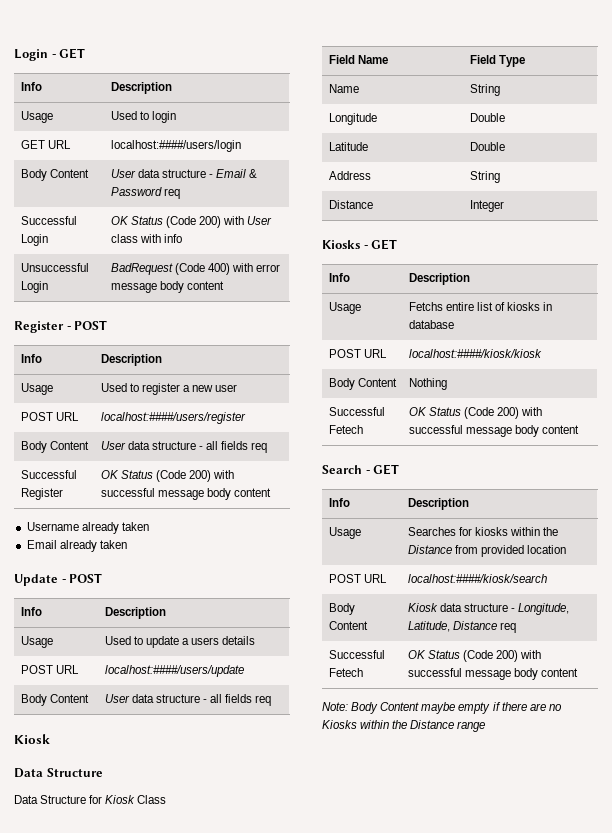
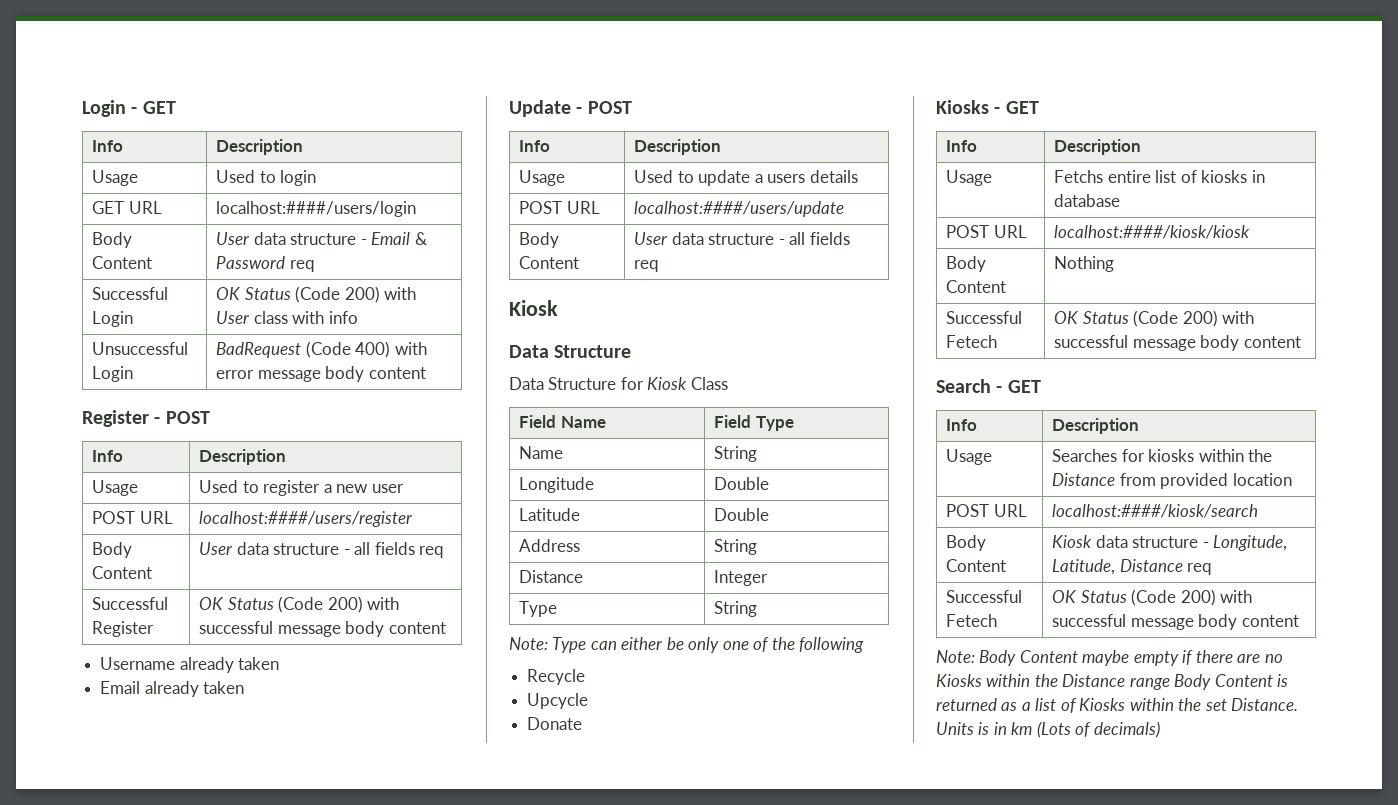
+ Type | String
+ Note: Type can either be only one of the following
+ Recycle
+ Upcycle
+ Donate
- Note: Body Content maybe empty if there are no Kiosks within the Distance range
+ Note: Body Content maybe empty if there are no Kiosks within the Distance range Body Content is returned as a list of Kiosks within the set Distance. Units is in km (Lots of decimals)

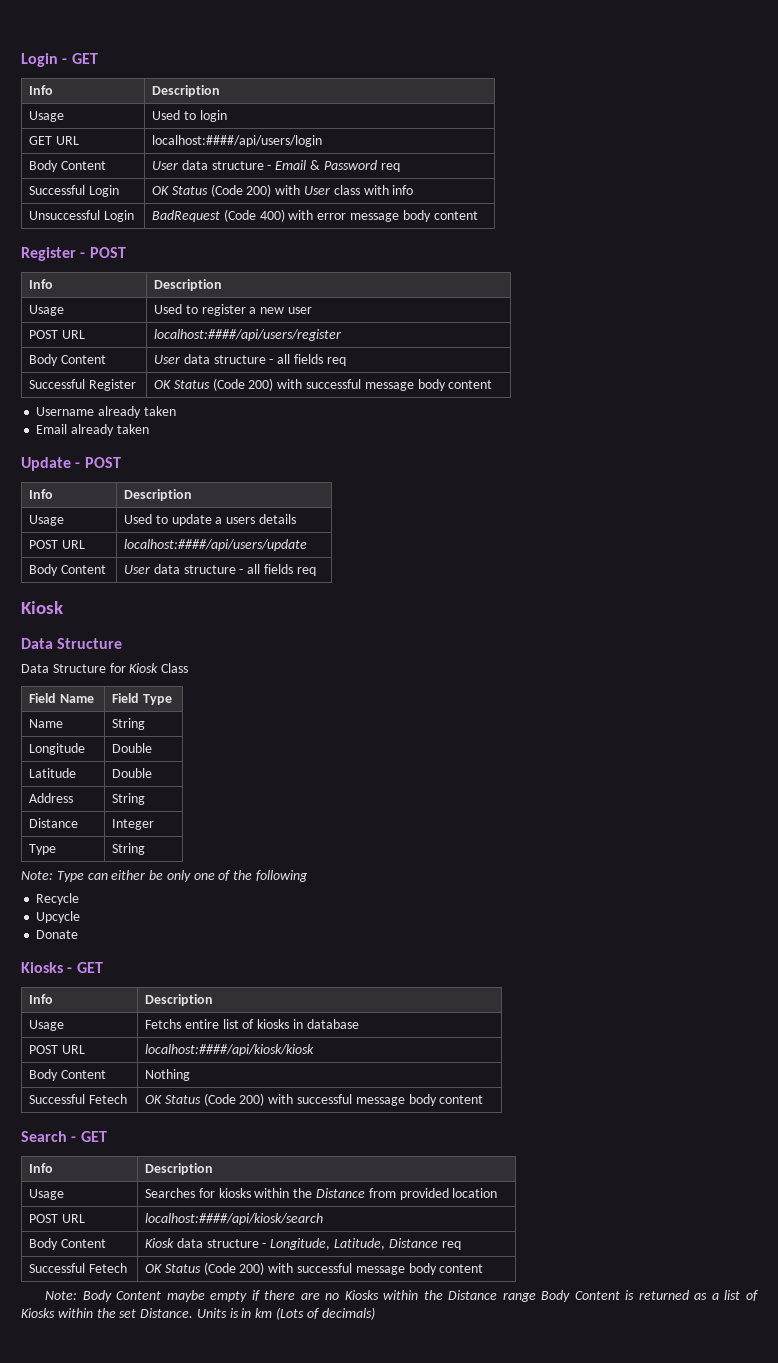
- GET URL | localhost:####/users/login
+ GET URL | localhost:####/api/users/login
- POST URL | localhost:####/users/register
+ POST URL | localhost:####/api/users/register
- POST URL | localhost:####/users/update
+ POST URL | localhost:####/api/users/update
- POST URL | localhost:####/kiosk/kiosk
+ POST URL | localhost:####/api/kiosk/kiosk
- POST URL | localhost:####/kiosk/search
+ POST URL | localhost:####/api/kiosk/search

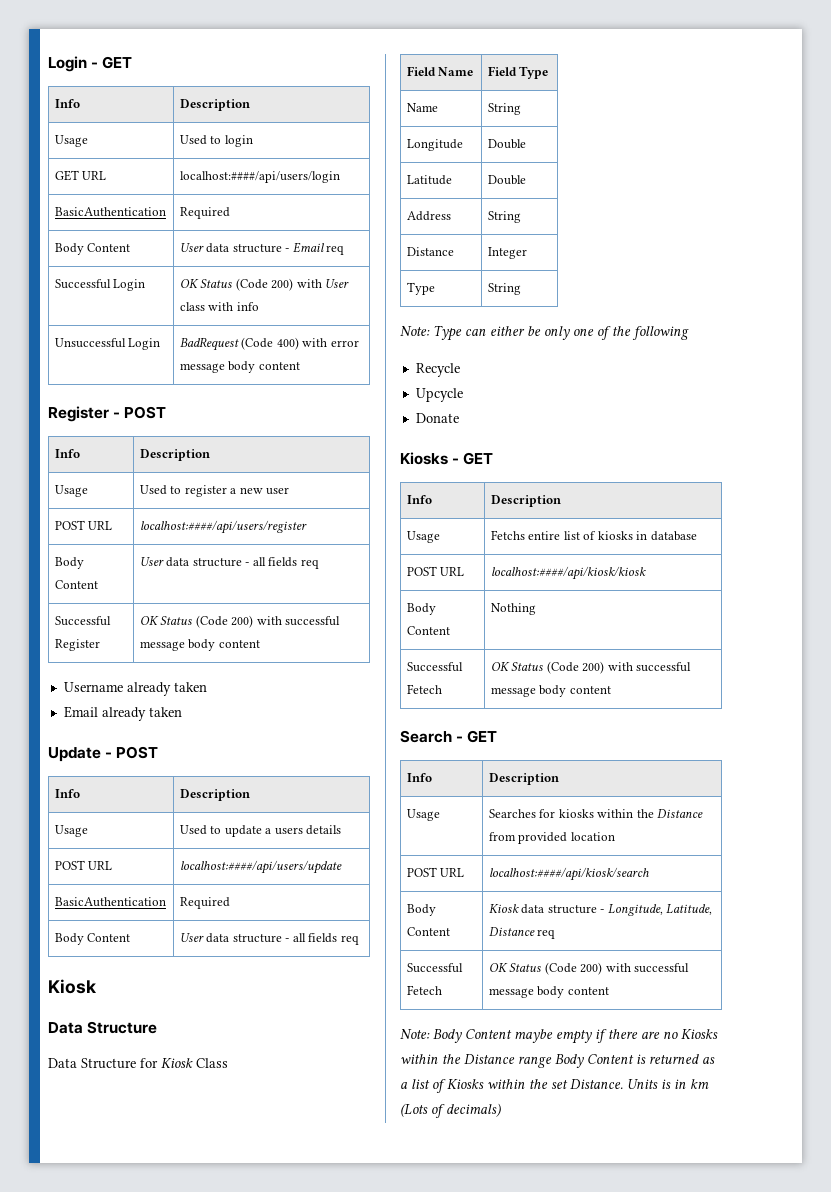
  GET URL | localhost:####/api/users/login
+ BasicAuthentication | Required
- Body Content | User data structure - Email & Password req
+ Body Content | User data structure - Email req
  POST URL | localhost:####/api/users/update
+ BasicAuthentication | Required

